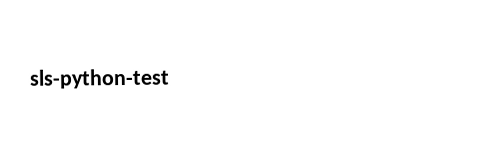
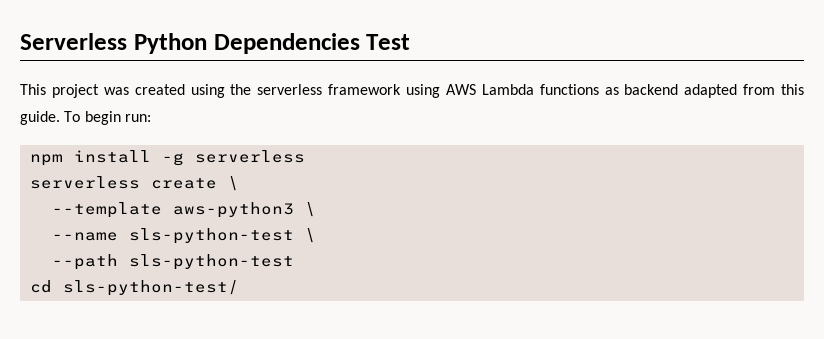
- sls-python-test
+ Serverless Python Dependencies Test
+ This project was created using the serverless framework using AWS Lambda functions as backend adapted from this guide. To begin run:
+ npm install -g serverless
+ serverless create \
+ --template aws-python3 \
+ --name sls-python-test \
+ --path sls-python-test
+ cd sls-python-test/

